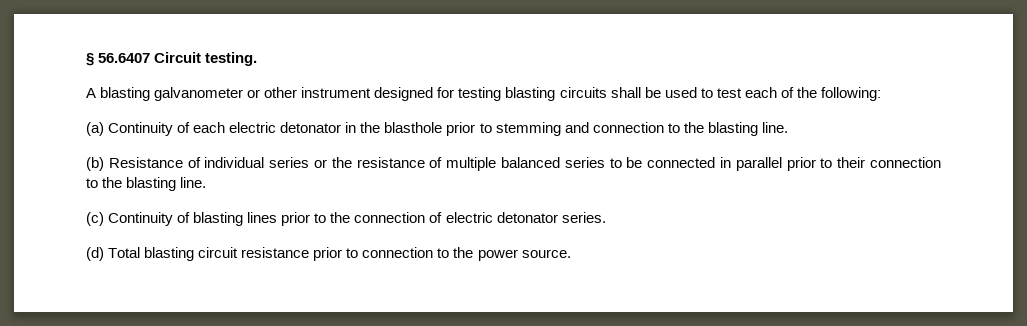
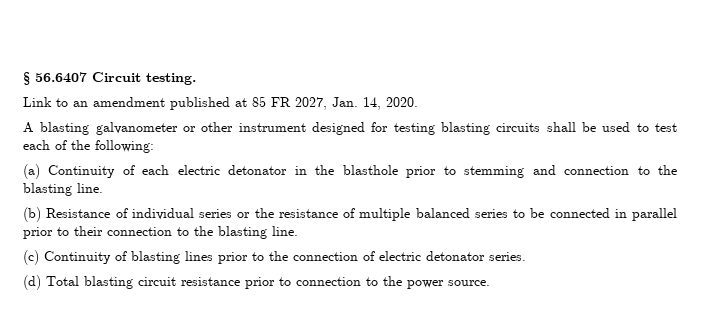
+ Link to an amendment published at 85 FR 2027, Jan. 14, 2020.

